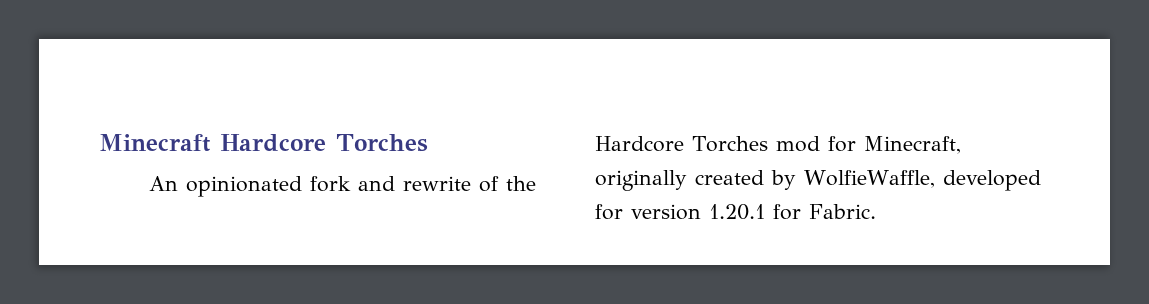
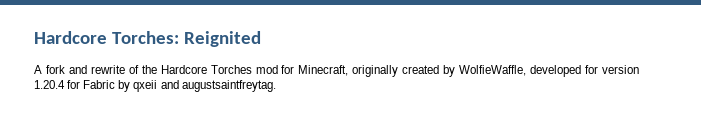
- Minecraft Hardcore Torches
- An opinionated fork and rewrite of the Hardcore Torches mod for Minecraft, originally created by WolfieWaffle, developed for version 1.20.1 for Fabric.
+ Hardcore Torches: Reignited
+ A fork and rewrite of the Hardcore Torches mod for Minecraft, originally created by WolfieWaffle, developed for version 1.20.4 for Fabric by qxeii and augustsaintfreytag.

